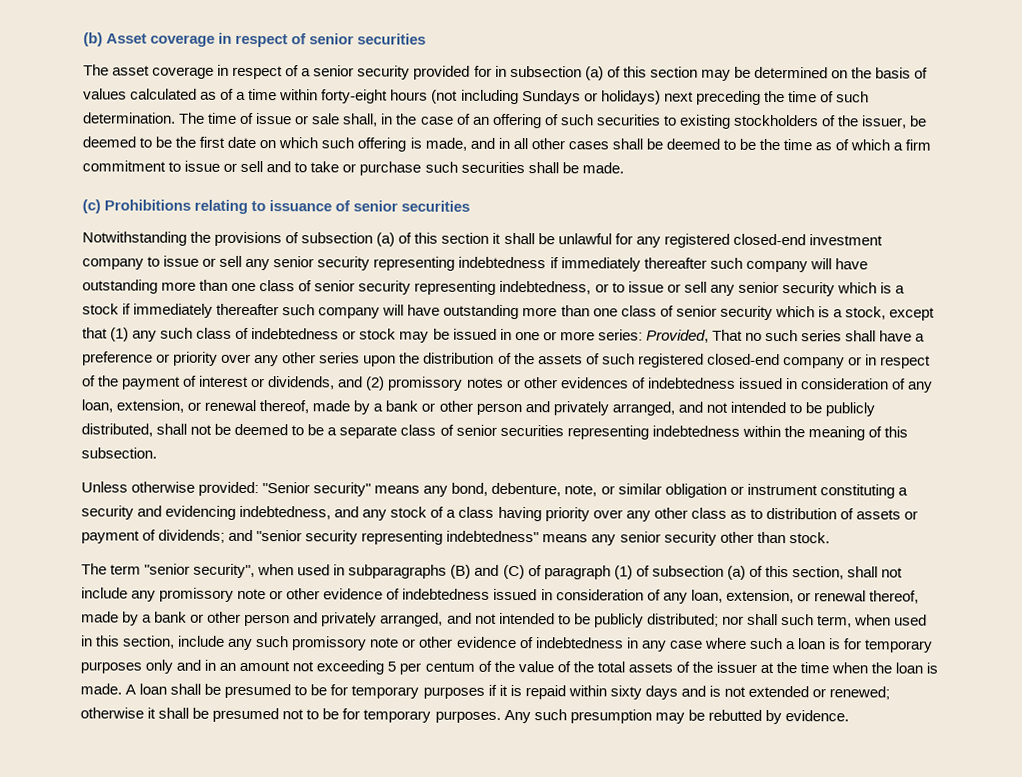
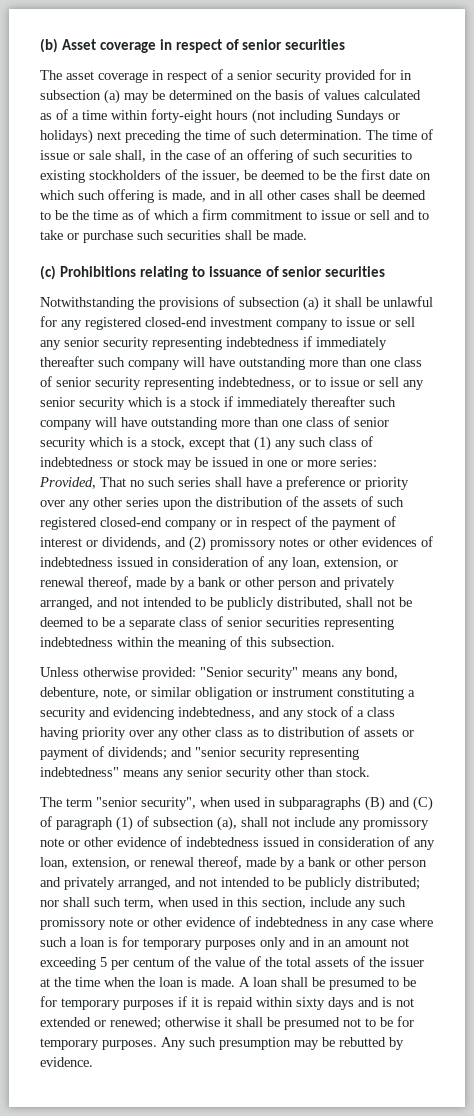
- The asset coverage in respect of a senior security provided for in subsection (a) of this section may be determined on the basis of values calculated as of a time within forty-eight hours (not including Sundays or holidays) next preceding the time of such determination.
+ The asset coverage in respect of a senior security provided for in subsection (a) may be determined on the basis of values calculated as of a time within forty-eight hours (not including Sundays or holidays) next preceding the time of such determination.
- Notwithstanding the provisions of subsection (a) of this section it shall be unlawful for any registered closed-end investment company to issue or sell any senior security representing indebtedness if immediately thereafter such company will have outstanding more than one class of senior security representing indebtedness, or to issue or sell any senior security which is a stock if immediately thereafter such company will have outstanding more than one class of senior security which is a stock, except that (1) any such class of indebtedness or stock may be issued in one or more series:
+ Notwithstanding the provisions of subsection (a) it shall be unlawful for any registered closed-end investment company to issue or sell any senior security representing indebtedness if immediately thereafter such company will have outstanding more than one class of senior security representing indebtedness, or to issue or sell any senior security which is a stock if immediately thereafter such company will have outstanding more than one class of senior security which is a stock, except that (1) any such class of indebtedness or stock may be issued in one or more series:
- The term "senior security", when used in subparagraphs (B) and (C) of paragraph (1) of subsection (a) of this section, shall not include any promissory note or other evidence of indebtedness issued in consideration of any loan, extension, or renewal thereof, made by a bank or other person and privately arranged, and not intended to be publicly distributed;
+ The term "senior security", when used in subparagraphs (B) and (C) of paragraph (1) of subsection (a), shall not include any promissory note or other evidence of indebtedness issued in consideration of any loan, extension, or renewal thereof, made by a bank or other person and privately arranged, and not intended to be publicly distributed;

